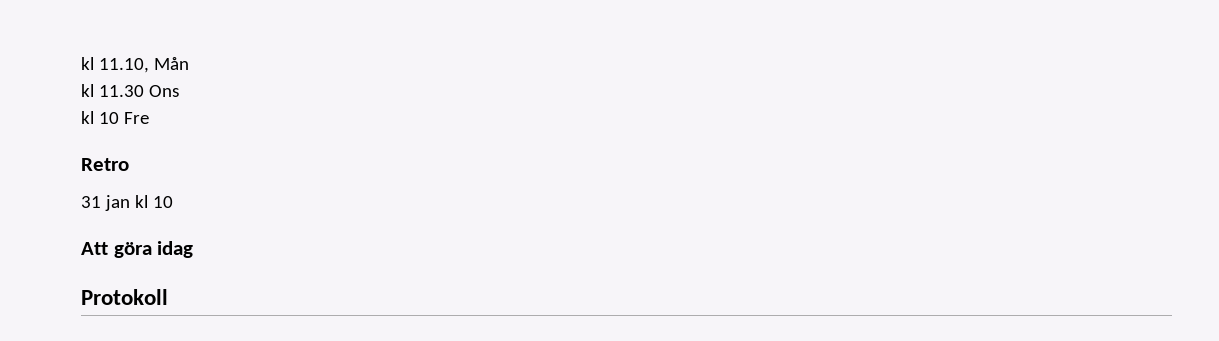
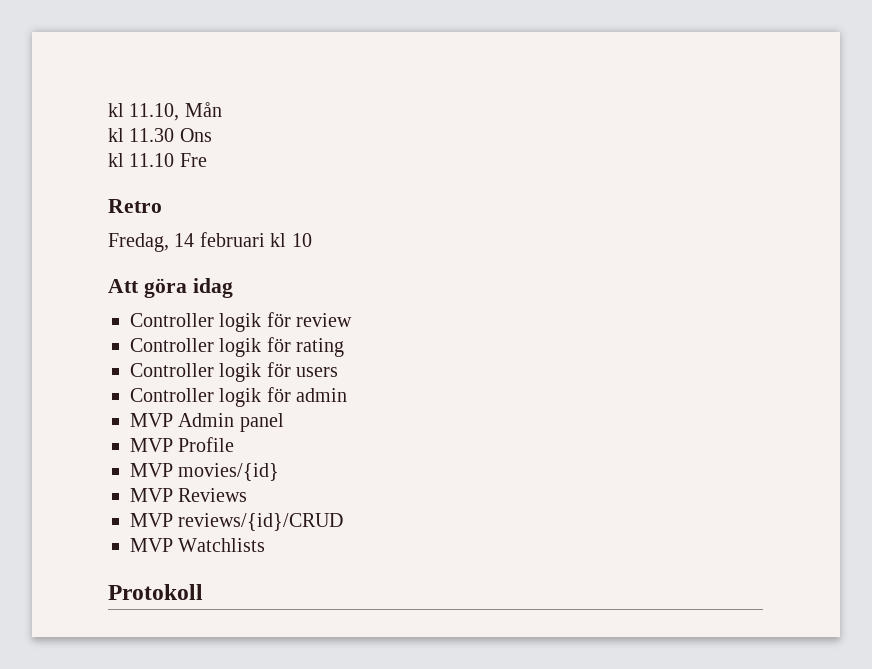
- kl 10 Fre
+ kl 11.10 Fre
- 31 jan kl 10
+ Fredag, 14 februari kl 10
+ Controller logik för review
+ Controller logik för rating
+ Controller logik för users
+ Controller logik för admin
+ MVP Admin panel
+ MVP Profile
+ MVP movies/{id}
+ MVP Reviews
+ MVP reviews/{id}/CRUD
+ MVP Watchlists

